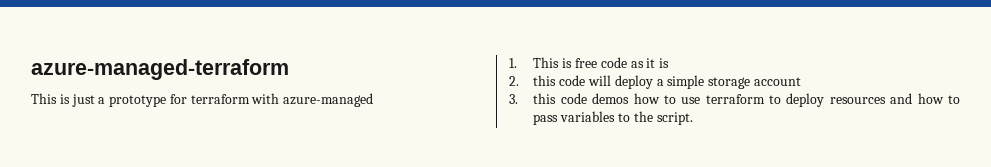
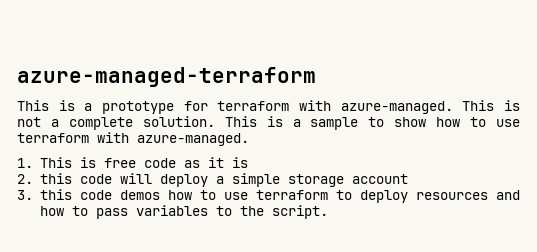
- This is just a prototype for terraform with azure-managed
+ This is a prototype for terraform with azure-managed. This is not a complete solution. This is a sample to show how to use terraform with azure-managed.

